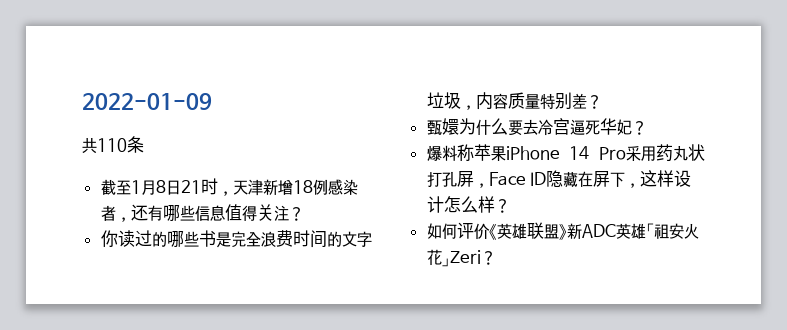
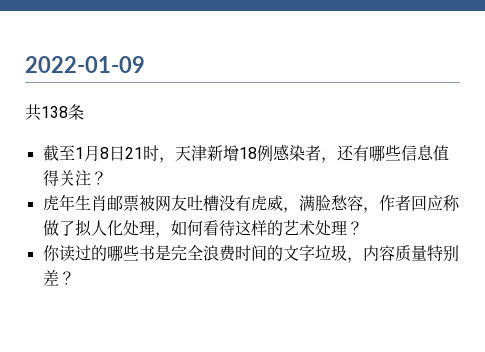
- 共110条
+ 共138条
+ 虎年生肖邮票被网友吐槽没有虎威，满脸愁容，作者回应称做了拟人化处理，如何看待这样的艺术处理？
- 甄嬛为什么要去冷宫逼死华妃？
- 爆料称苹果iPhone 14 Pro采用药丸状打孔屏，Face ID隐藏在屏下，这样设计怎么样？
- 如何评价《英雄联盟》新ADC英雄「祖安火花」Zeri？

